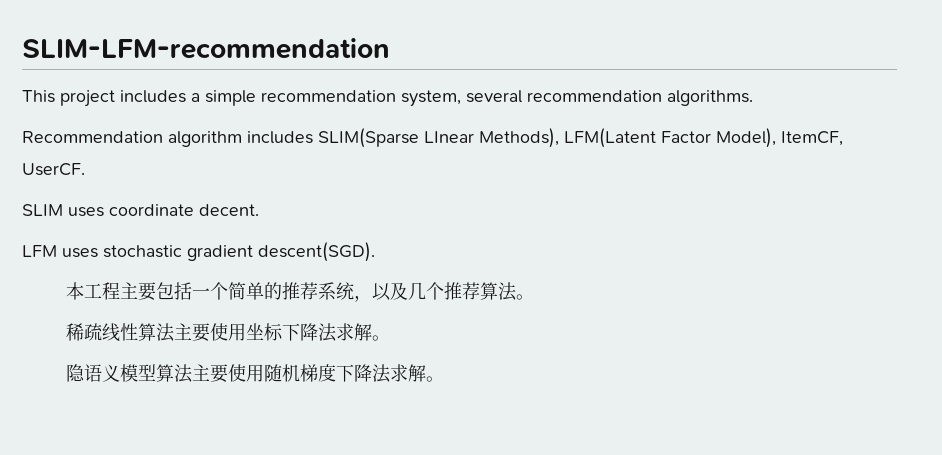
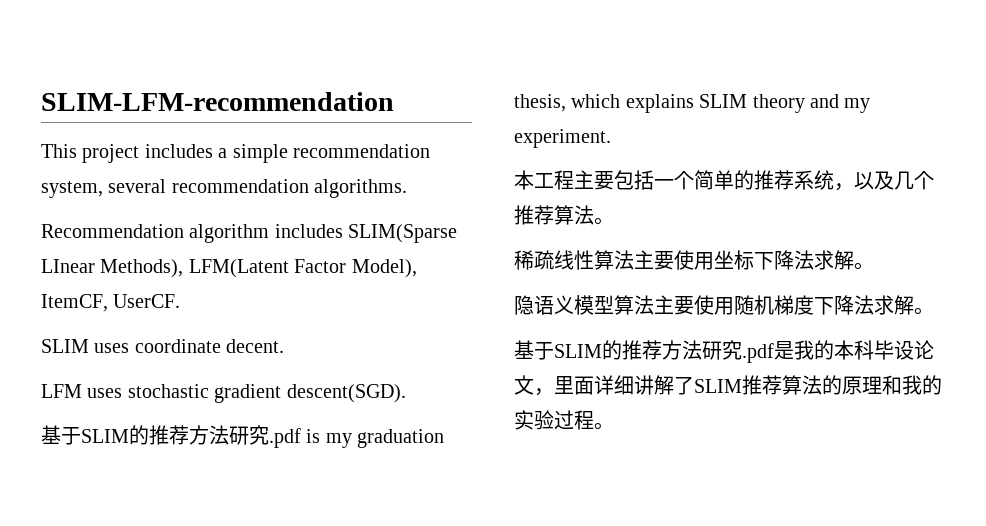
+ 基于SLIM的推荐方法研究.pdf is my graduation thesis, which explains SLIM theory and my experiment.
+ 基于SLIM的推荐方法研究.pdf是我的本科毕设论文，里面详细讲解了SLIM推荐算法的原理和我的实验过程。

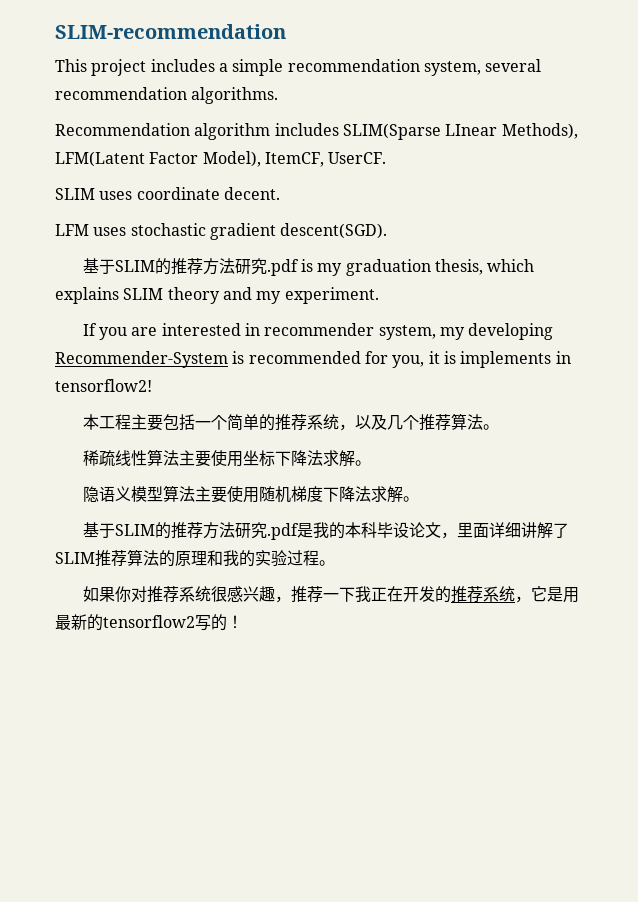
- SLIM-LFM-recommendation
+ SLIM-recommendation
+ If you are interested in recommender system, my developing Recommender-System is recommended for you, it is implements in tensorflow2!
+ 如果你对推荐系统很感兴趣，推荐一下我正在开发的推荐系统，它是用最新的tensorflow2写的！

